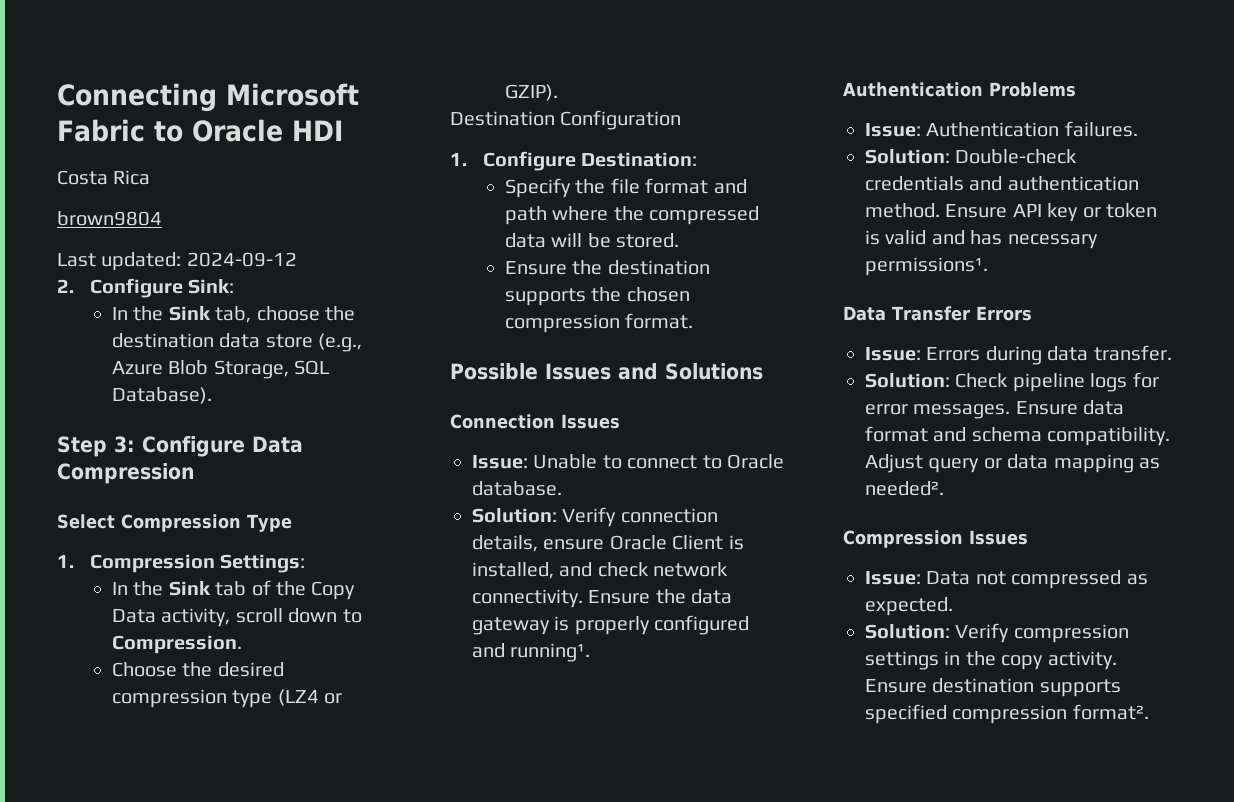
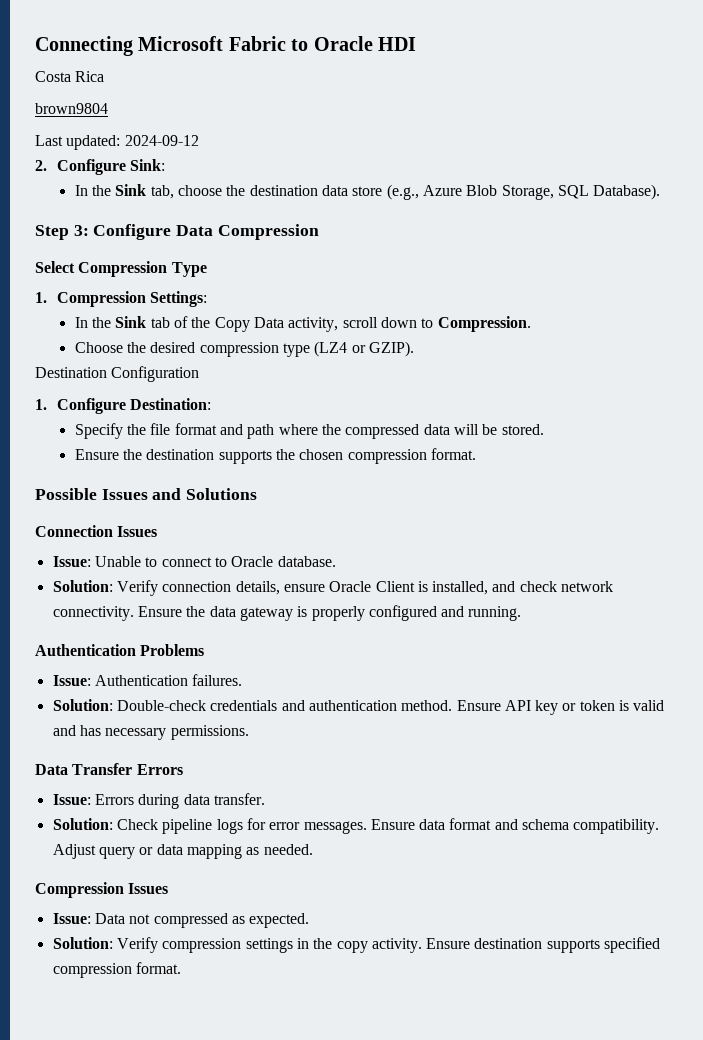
- Ensure the data gateway is properly configured and running¹.
+ Ensure the data gateway is properly configured and running.
- Ensure API key or token is valid and has necessary permissions¹.
+ Ensure API key or token is valid and has necessary permissions.
- Adjust query or data mapping as needed².
+ Adjust query or data mapping as needed.
- Ensure destination supports specified compression format².
+ Ensure destination supports specified compression format.

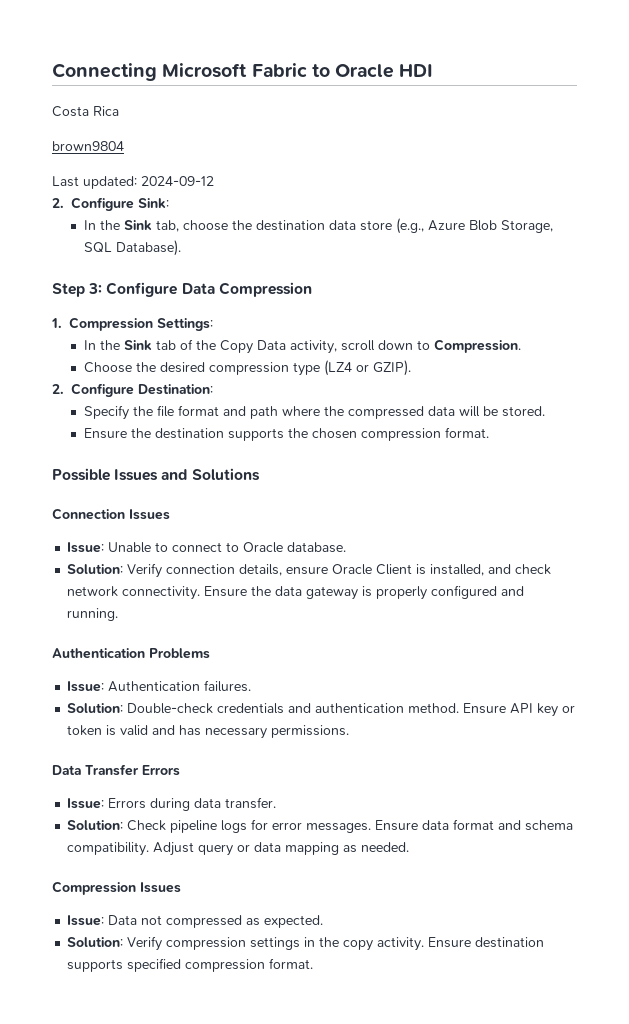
- Select Compression Type
- Destination Configuration
- 1. Configure Destination:
+ 2. Configure Destination:

